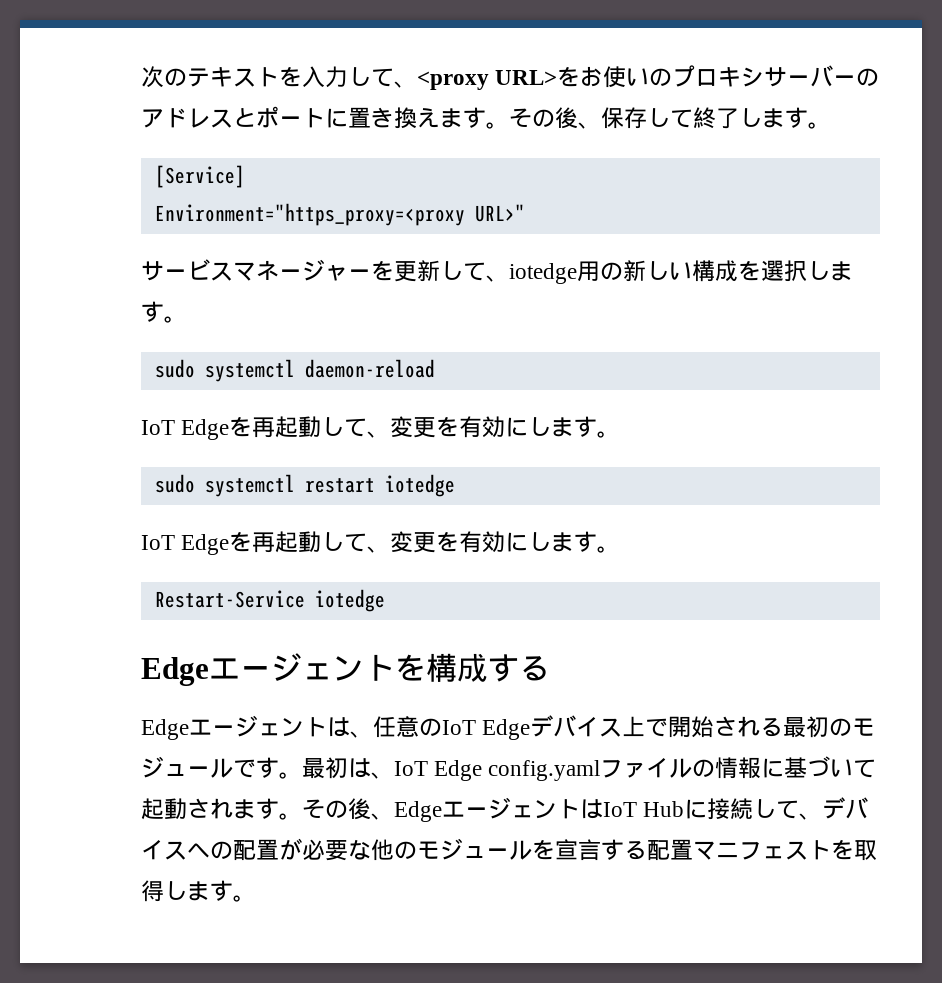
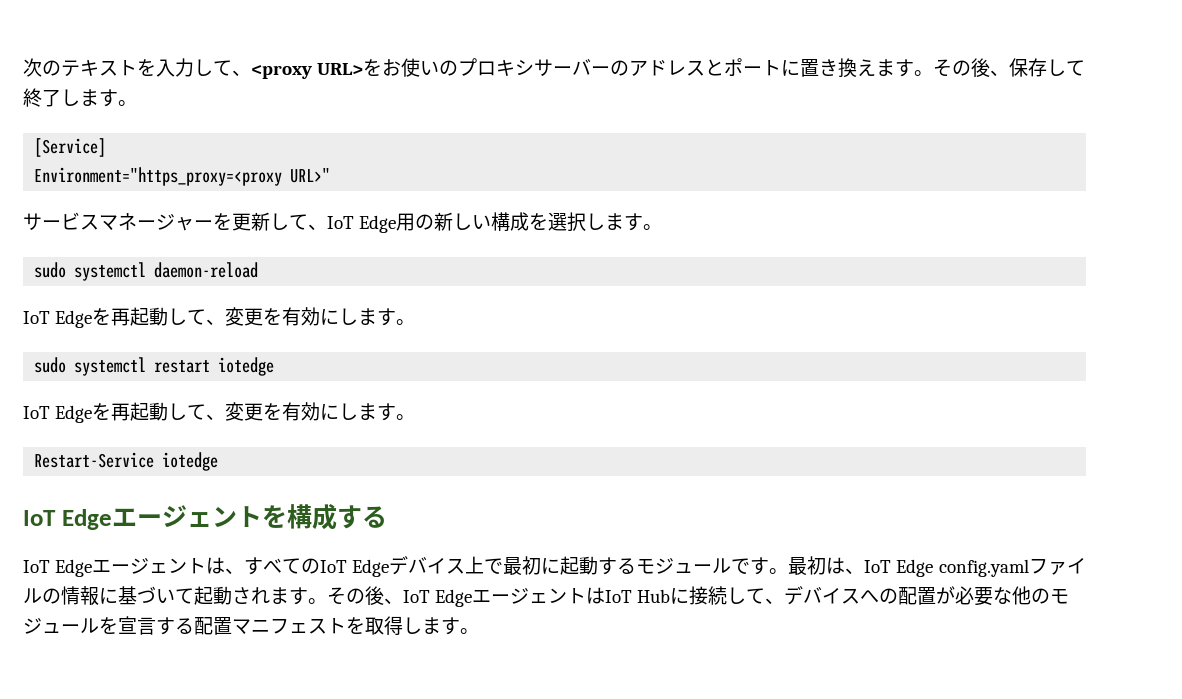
- サービスマネージャーを更新して、iotedge用の新しい構成を選択します。
+ サービスマネージャーを更新して、IoT Edge用の新しい構成を選択します。
- Edgeエージェントを構成する
+ IoT Edgeエージェントを構成する
- Edgeエージェントは、任意のIoT Edgeデバイス上で開始される最初のモジュールです。
+ IoT Edgeエージェントは、すべてのIoT Edgeデバイス上で最初に起動するモジュールです。
- その後、EdgeエージェントはIoT Hubに接続して、デバイスへの配置が必要な他のモジュールを宣言する配置マニフェストを取得します。
+ その後、IoT EdgeエージェントはIoT Hubに接続して、デバイスへの配置が必要な他のモジュールを宣言する配置マニフェストを取得します。

